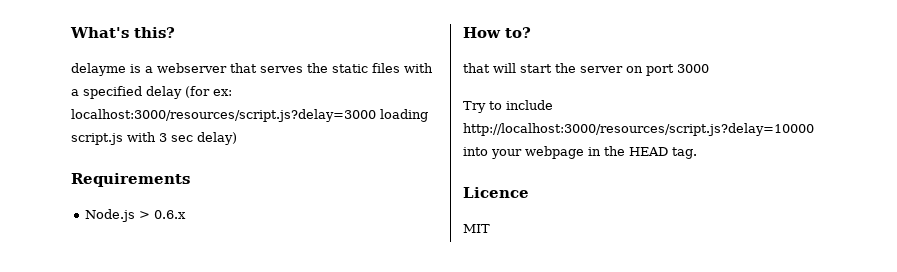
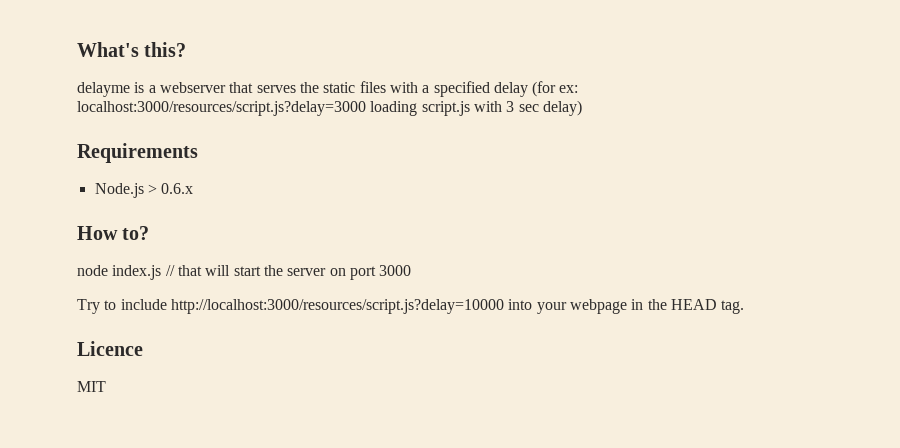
- that will start the server on port 3000
+ node index.js // that will start the server on port 3000

